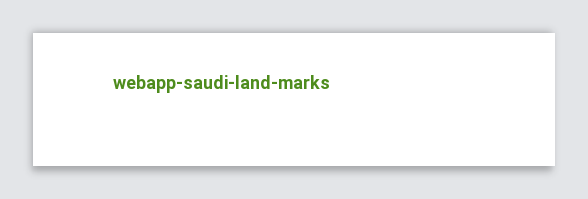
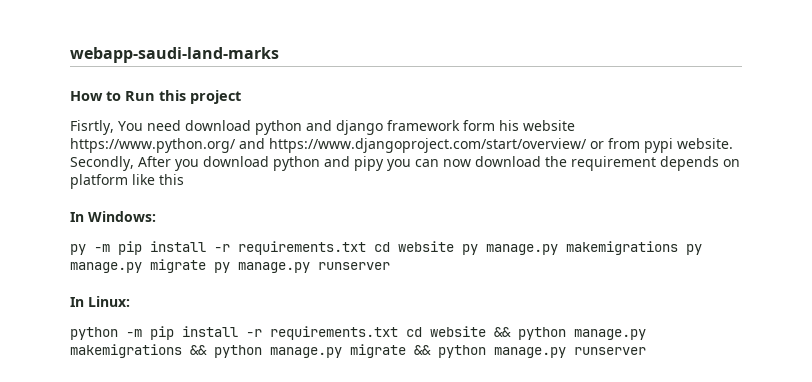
+ How to Run this project
+ Fisrtly, You need download python and django framework form his website https://www.python.org/ and https://www.djangoproject.com/start/overview/ or from pypi website. Secondly, After you download python and pipy you can now download the requirement depends on platform like this
+ In Windows:
+ py -m pip install -r requirements.txt cd website py manage.py makemigrations py manage.py migrate py manage.py runserver
+ In Linux:
+ python -m pip install -r requirements.txt cd website && python manage.py makemigrations && python manage.py migrate && python manage.py runserver

